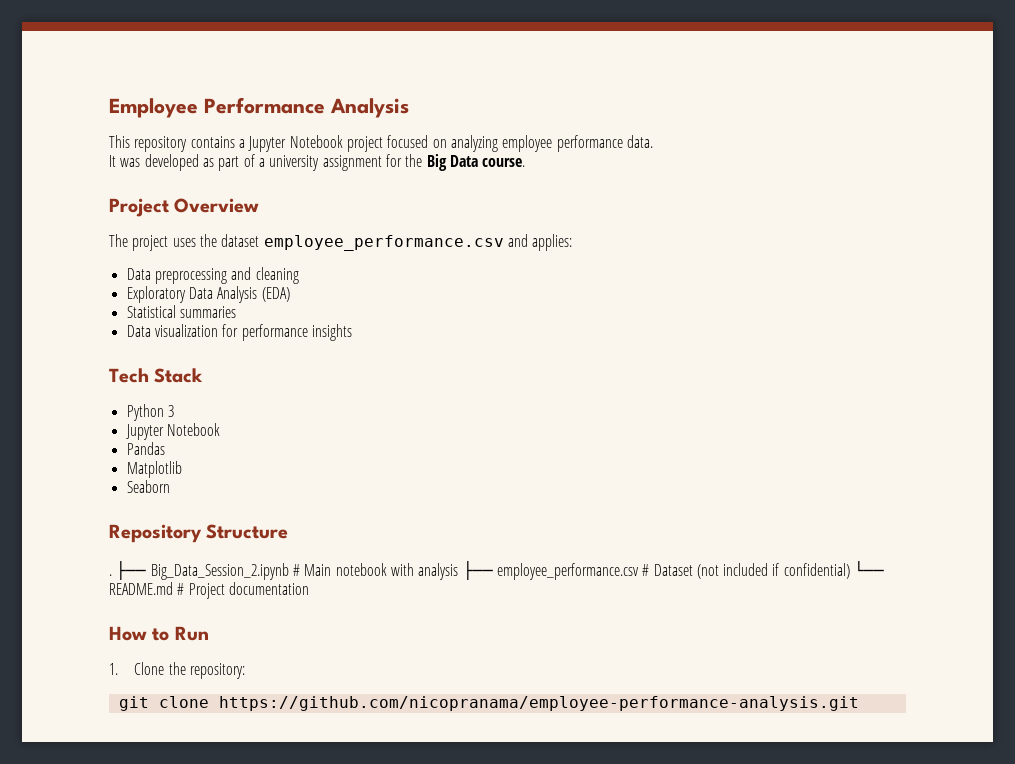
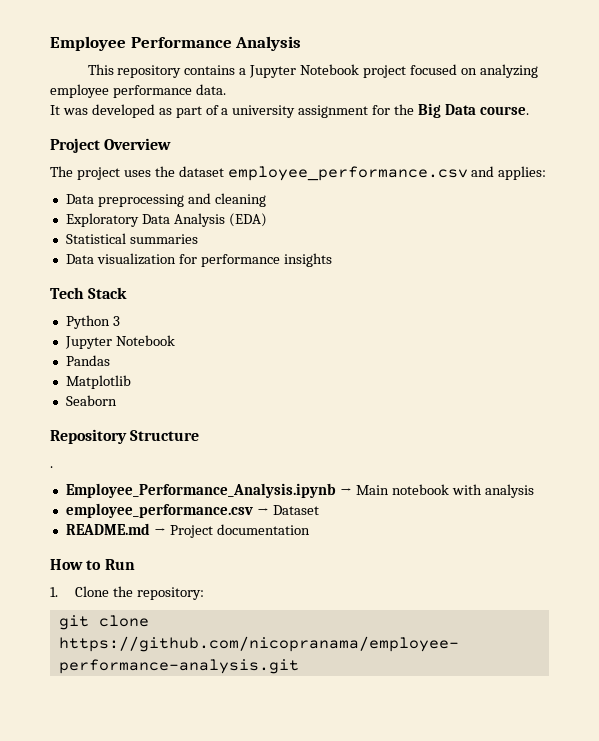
- . ├── Big_Data_Session_2.ipynb # Main notebook with analysis ├── employee_performance.csv # Dataset (not included if confidential) └── README.md # Project documentation
+ .
+ Employee_Performance_Analysis.ipynb → Main notebook with analysis
+ employee_performance.csv → Dataset
+ README.md → Project documentation

